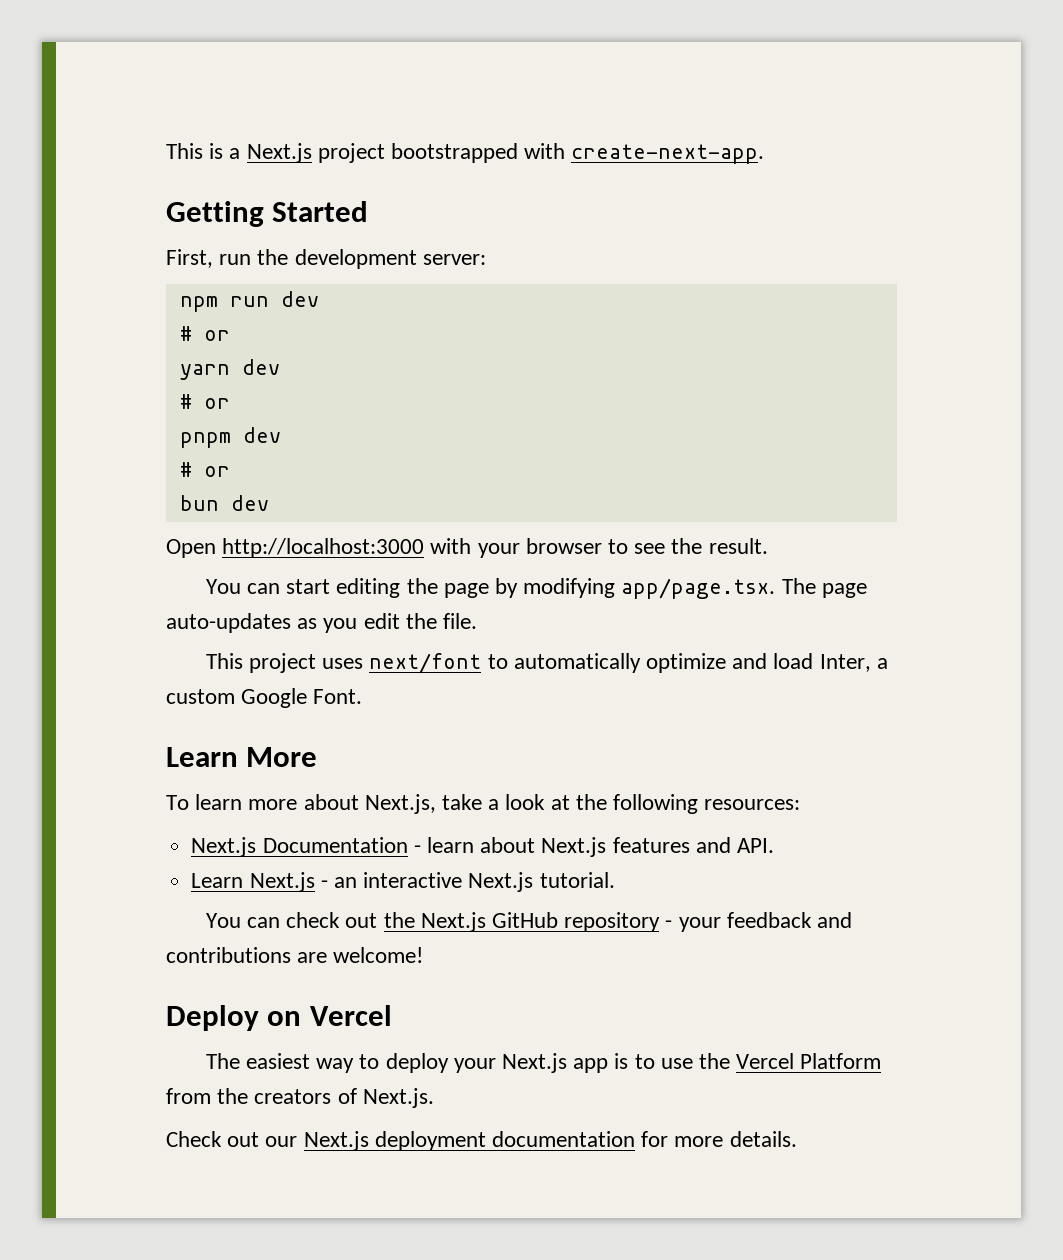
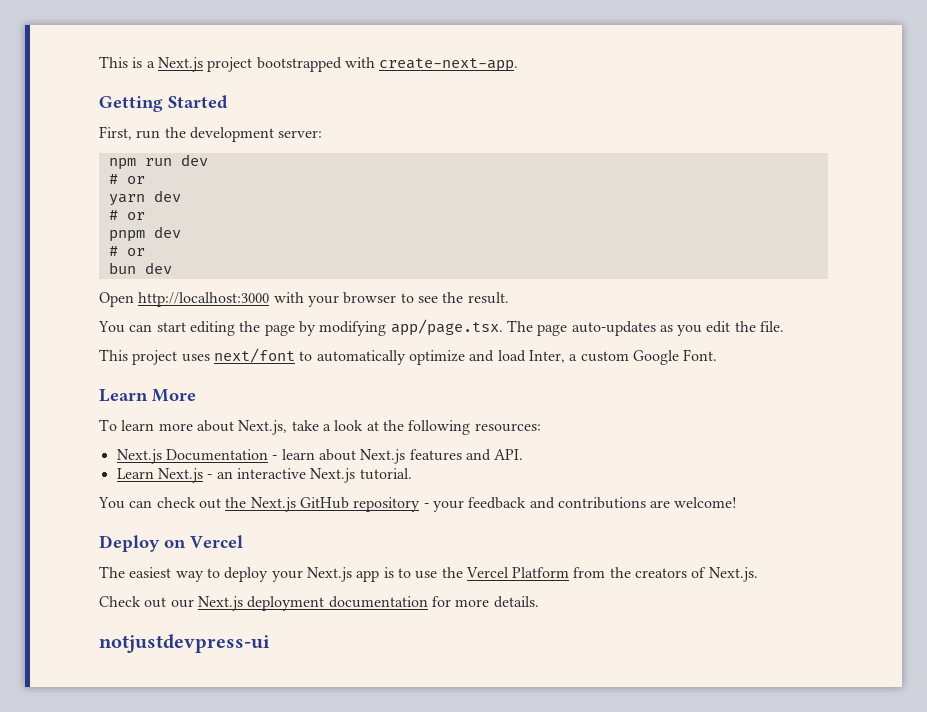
+ notjustdevpress-ui

